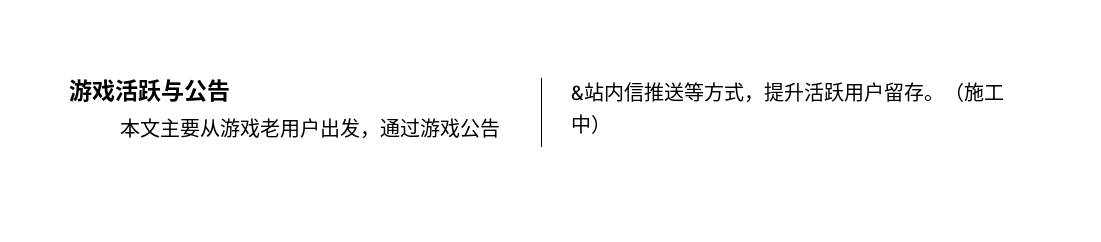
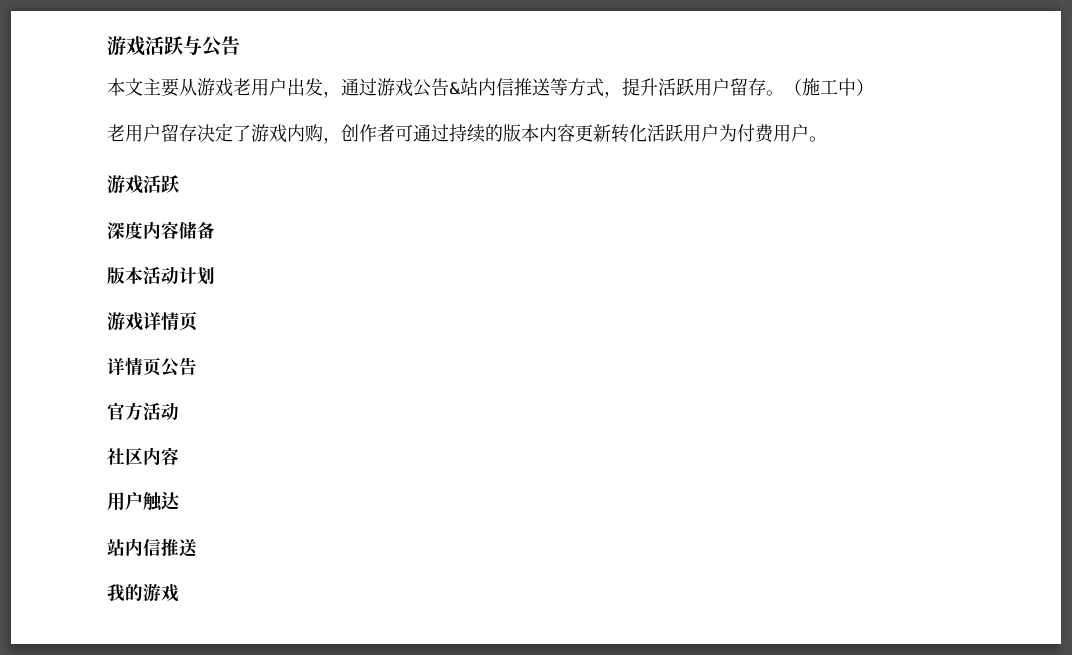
+ 老用户留存决定了游戏内购，创作者可通过持续的版本内容更新转化活跃用户为付费用户。
+ 游戏活跃
+ 深度内容储备
+ 版本活动计划
+ 游戏详情页
+ 详情页公告
+ 官方活动
+ 社区内容
+ 用户触达
+ 站内信推送
+ 我的游戏

